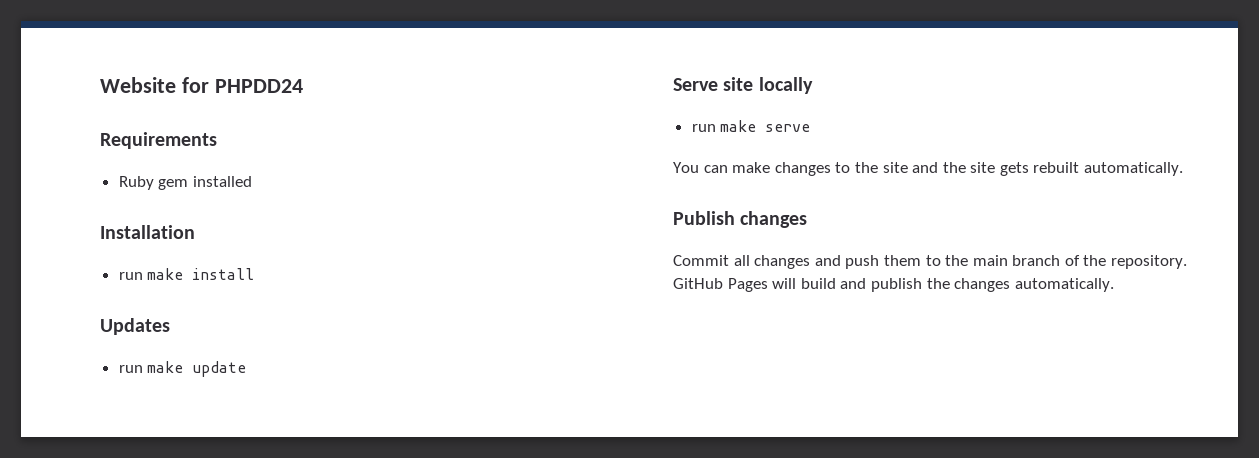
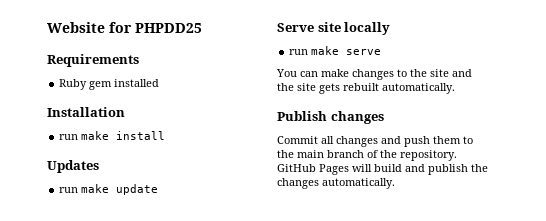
- Website for PHPDD24
+ Website for PHPDD25

